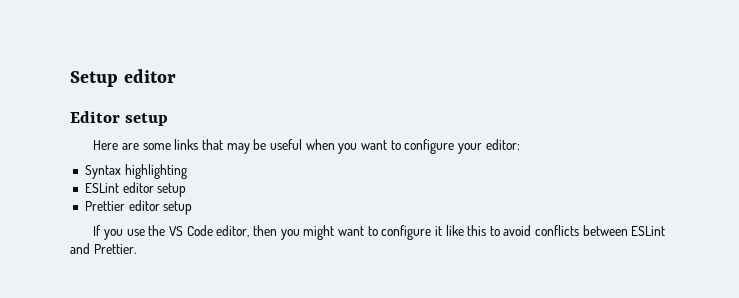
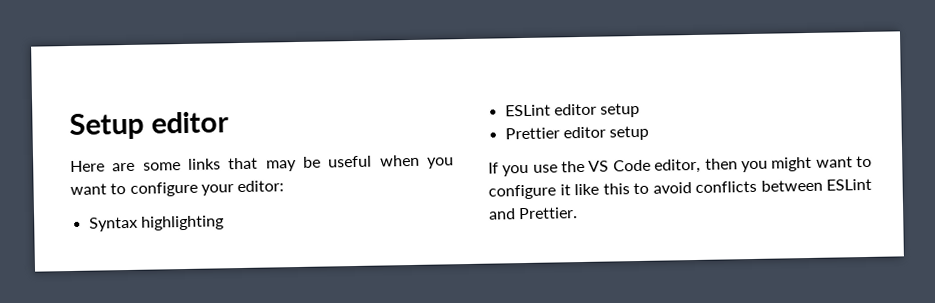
- Editor setup

